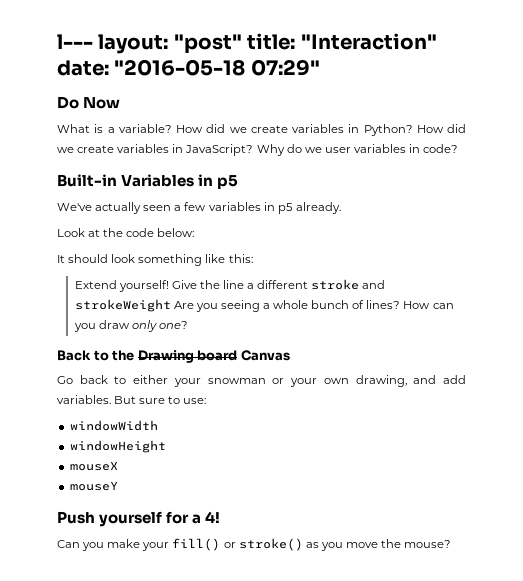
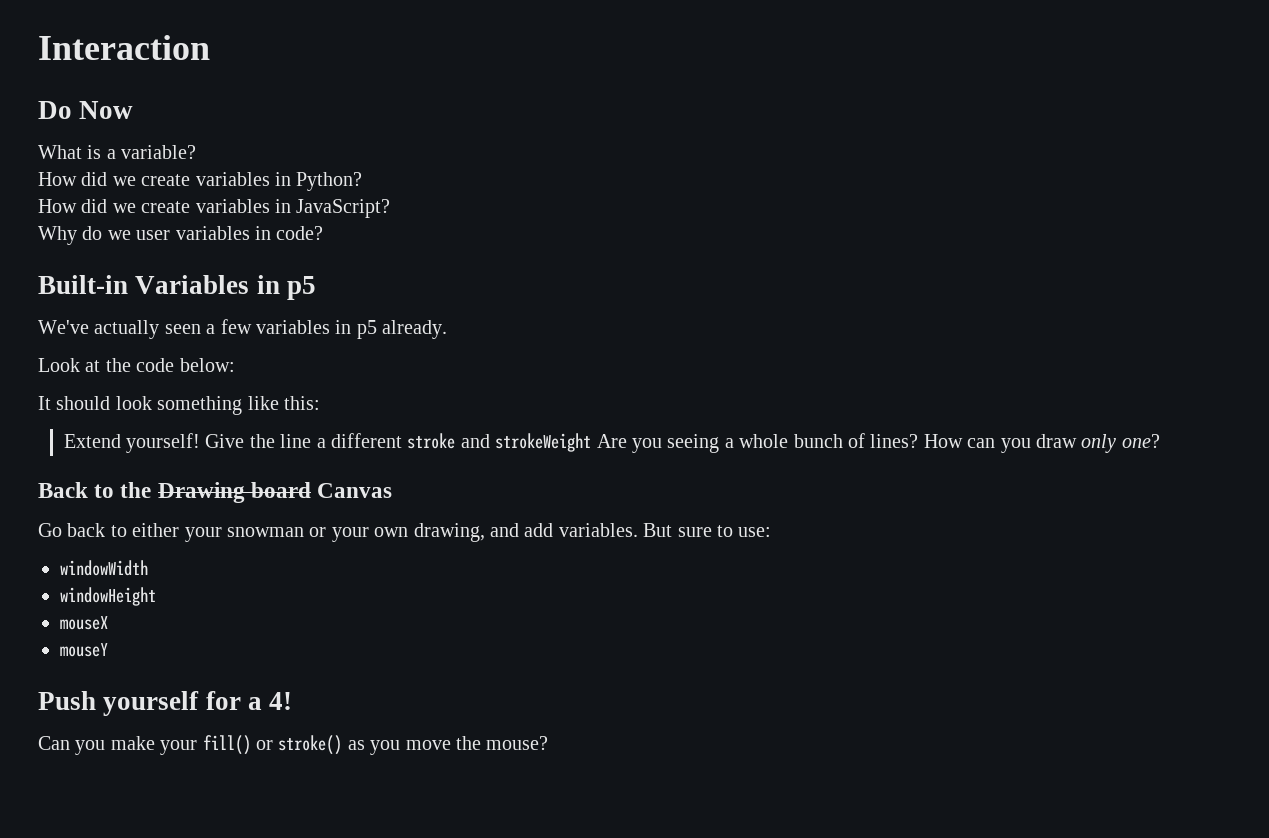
- l--- layout: "post" title: "Interaction" date: "2016-05-18 07:29"
+ Interaction
- What is a variable? How did we create variables in Python? How did we create variables in JavaScript? Why do we user variables in code?
+ What is a variable?
+ How did we create variables in Python?
+ How did we create variables in JavaScript?
+ Why do we user variables in code?

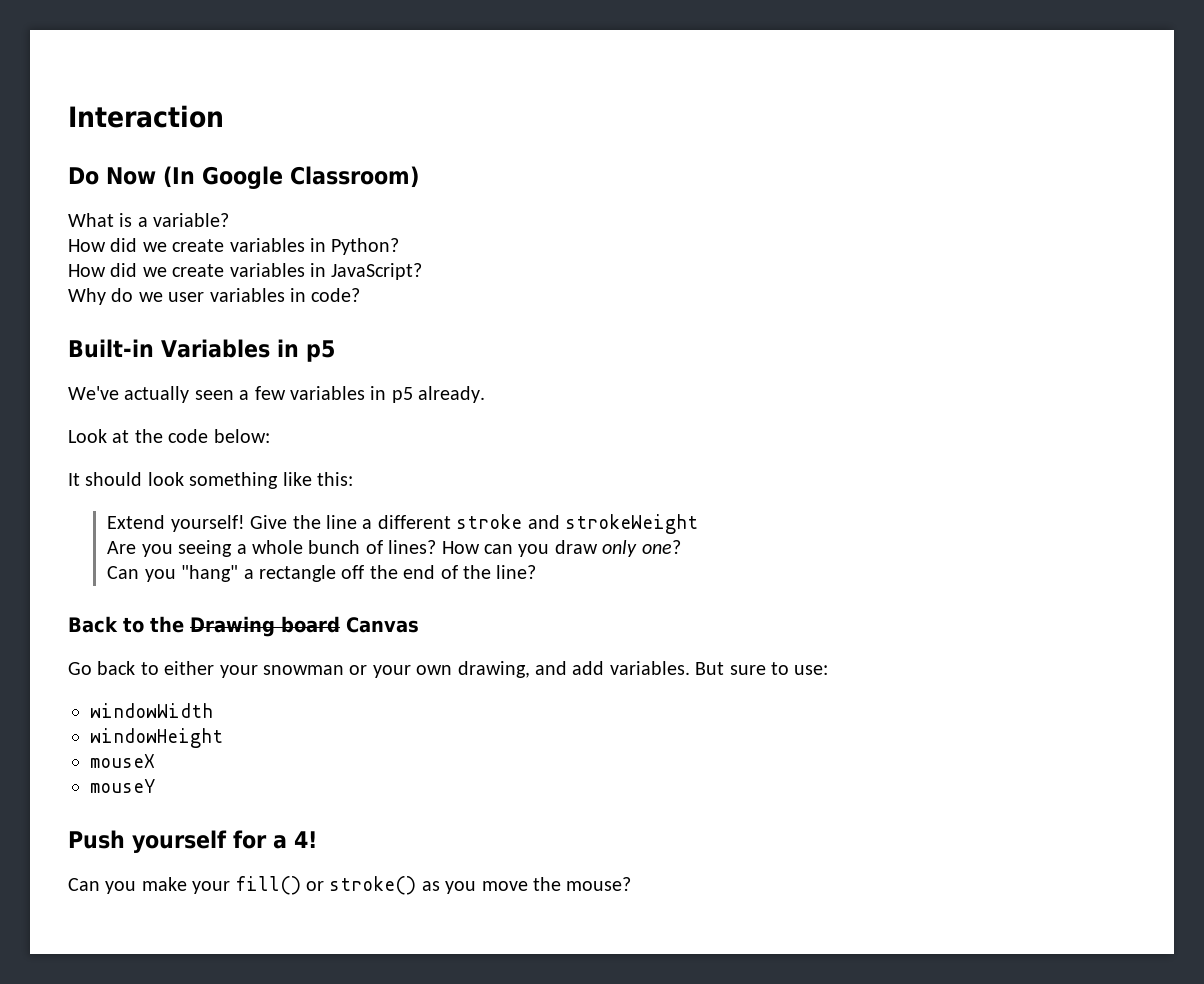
- Do Now
+ Do Now (In Google Classroom)
- Give the line a different stroke and strokeWeight Are you seeing a whole bunch of lines?
+ Give the line a different stroke and strokeWeight
+ Are you seeing a whole bunch of lines?
+ Can you "hang" a rectangle off the end of the line?

